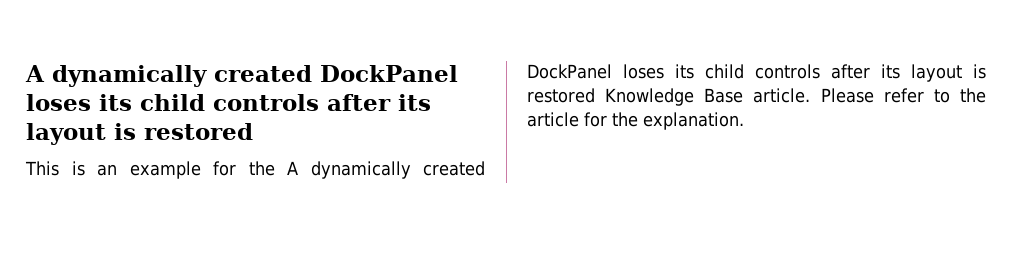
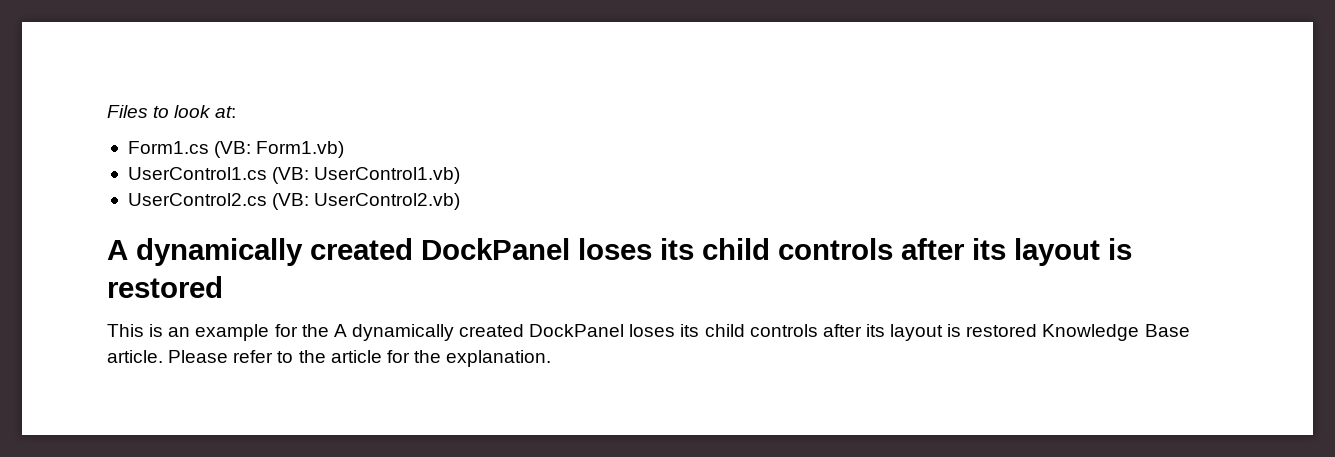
+ Files to look at:
+ Form1.cs (VB: Form1.vb)
+ UserControl1.cs (VB: UserControl1.vb)
+ UserControl2.cs (VB: UserControl2.vb)

